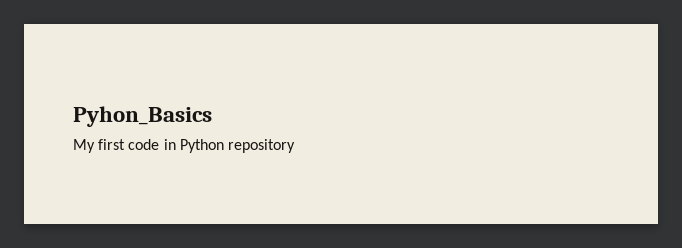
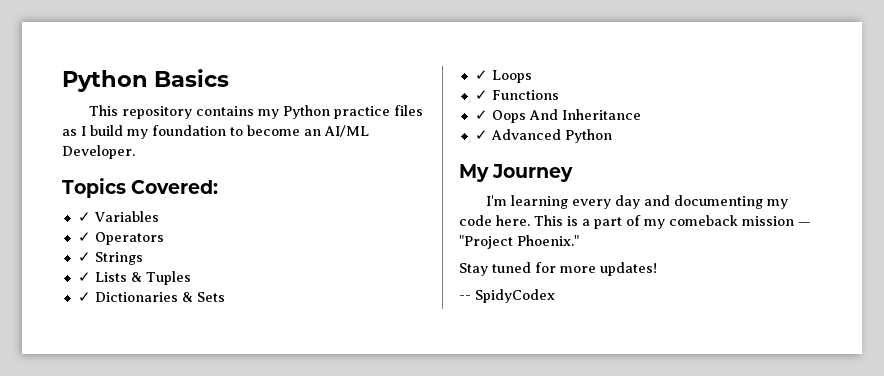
- Pyhon_Basics
- My first code in Python repository
+ Python Basics
+ This repository contains my Python practice files as I build my foundation to become an AI/ML Developer.
+ Topics Covered:
+ ✓ Variables
+ ✓ Operators
+ ✓ Strings
+ ✓ Lists & Tuples
+ ✓ Dictionaries & Sets
+ ✓ Loops
+ ✓ Functions
+ ✓ Oops And Inheritance
+ ✓ Advanced Python
+ My Journey
+ I'm learning every day and documenting my code here. This is a part of my comeback mission — "Project Phoenix."
+ Stay tuned for more updates!
+ -- SpidyCodex

